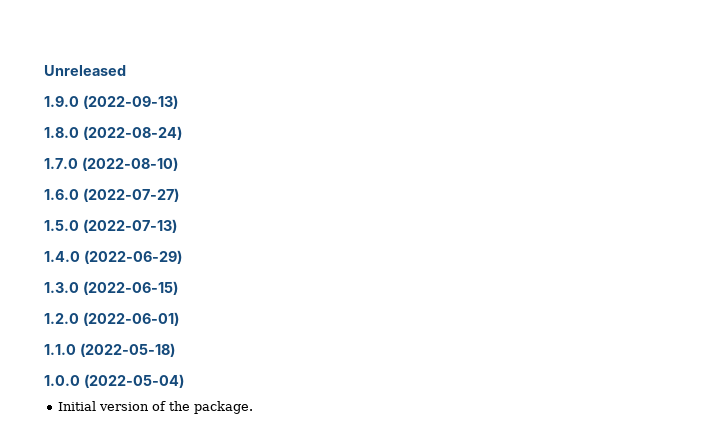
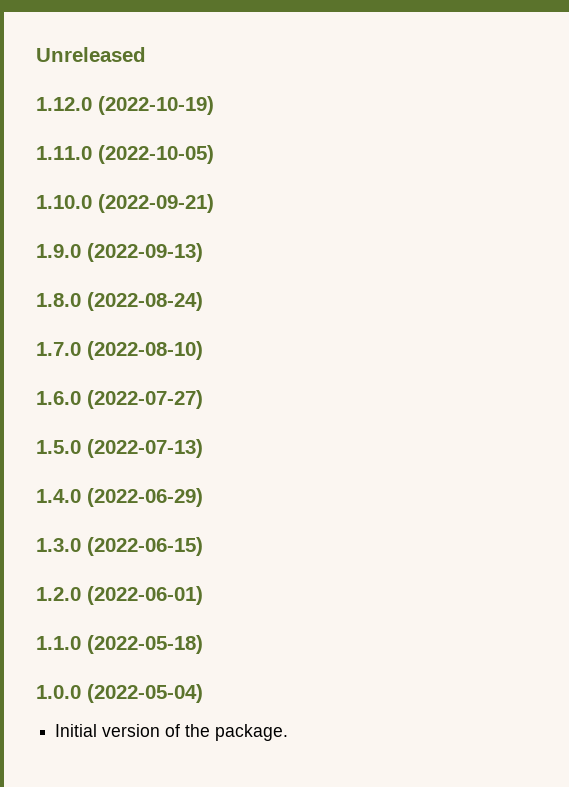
+ 1.12.0 (2022-10-19)
+ 1.11.0 (2022-10-05)
+ 1.10.0 (2022-09-21)

